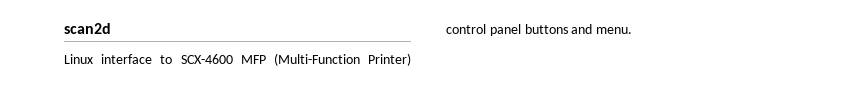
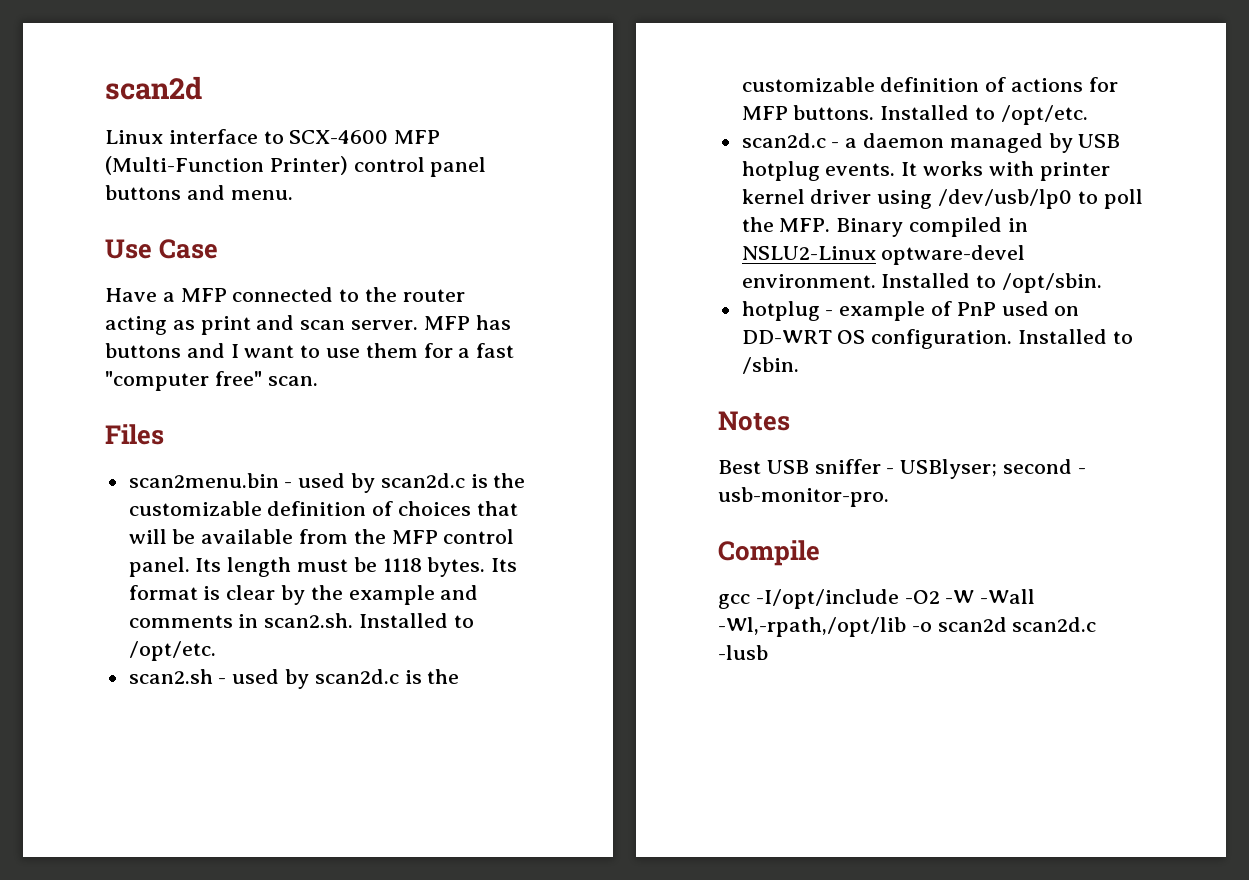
+ Use Case
+ Have a MFP connected to the router acting as print and scan server. MFP has buttons and I want to use them for a fast "computer free" scan.
+ Files
+ scan2menu.bin - used by scan2d.c is the customizable definition of choices that will be available from the MFP control panel. Its length must be 1118 bytes. Its format is clear by the example and comments in scan2.sh. Installed to /opt/etc.
+ scan2.sh - used by scan2d.c is the customizable definition of actions for MFP buttons. Installed to /opt/etc.
+ scan2d.c - a daemon managed by USB hotplug events. It works with printer kernel driver using /dev/usb/lp0 to poll the MFP. Binary compiled in NSLU2-Linux optware-devel environment. Installed to /opt/sbin.
+ hotplug - example of PnP used on DD-WRT OS configuration. Installed to /sbin.
+ Notes
+ Best USB sniffer - USBlyser; second - usb-monitor-pro.
+ Compile
+ gcc -I/opt/include -O2 -W -Wall -Wl,-rpath,/opt/lib -o scan2d scan2d.c -lusb

